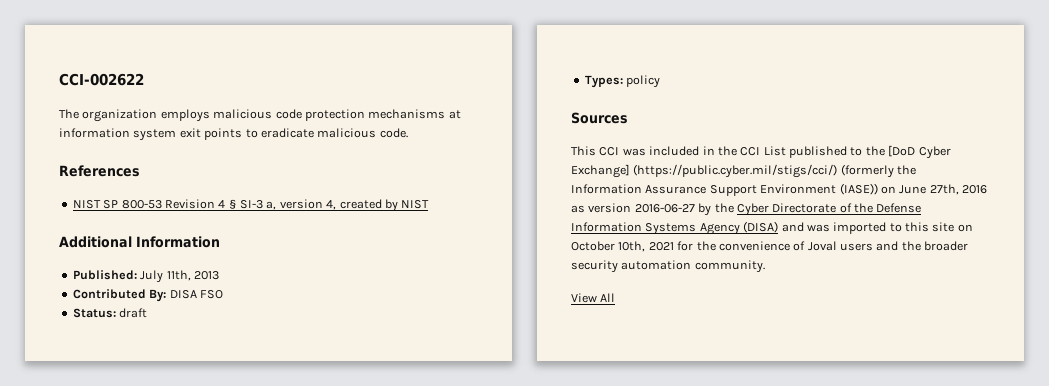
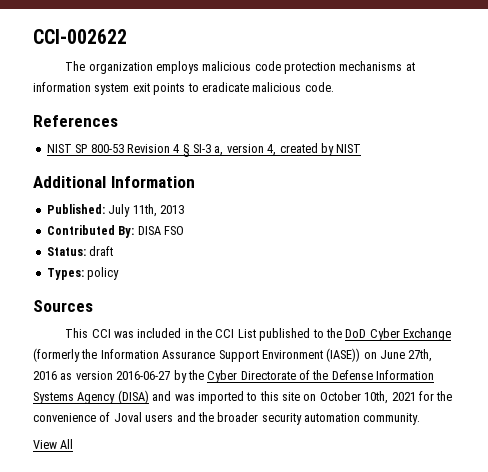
- This CCI was included in the CCI List published to the [DoD Cyber Exchange] (https://public.cyber.mil/stigs/cci/) (formerly the Information Assurance Support Environment (IASE)) on June 27th, 2016 as version 2016-06-27 by the Cyber Directorate of the Defense Information Systems Agency (DISA) and was imported to this site on October 10th, 2021 for the convenience of Joval users and the broader security automation community.
+ This CCI was included in the CCI List published to the DoD Cyber Exchange (formerly the Information Assurance Support Environment (IASE)) on June 27th, 2016 as version 2016-06-27 by the Cyber Directorate of the Defense Information Systems Agency (DISA) and was imported to this site on October 10th, 2021 for the convenience of Joval users and the broader security automation community.

